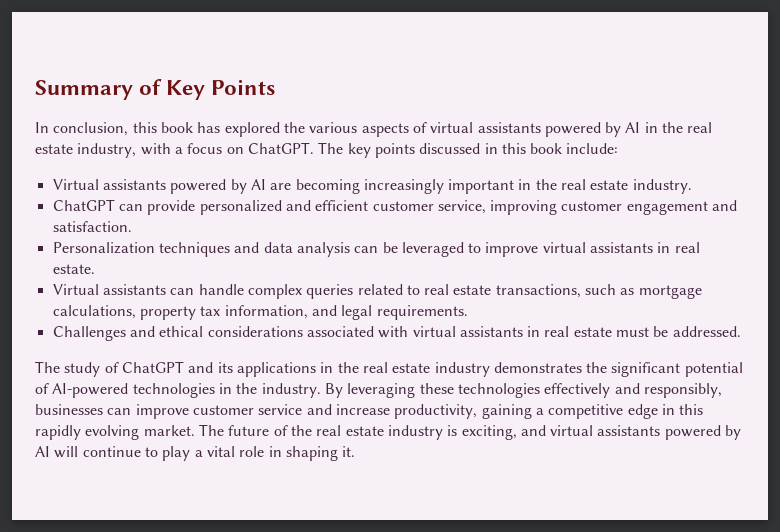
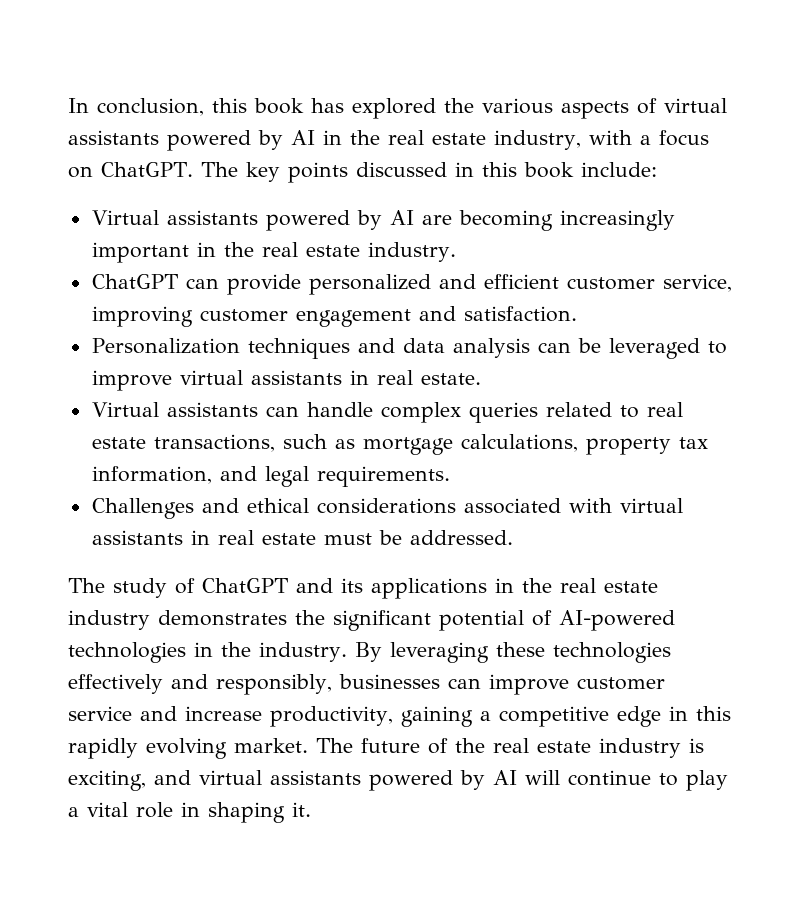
- Summary of Key Points

